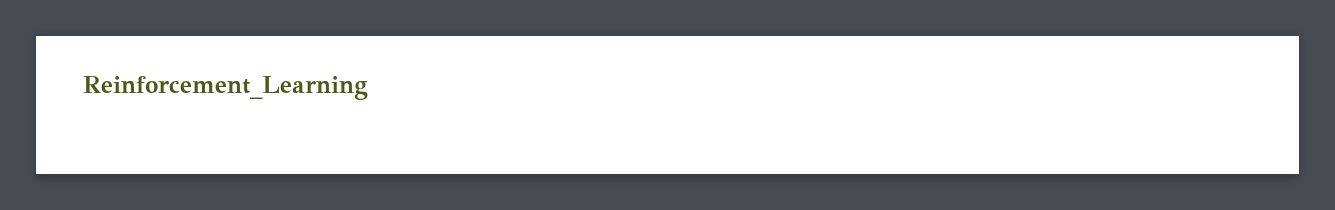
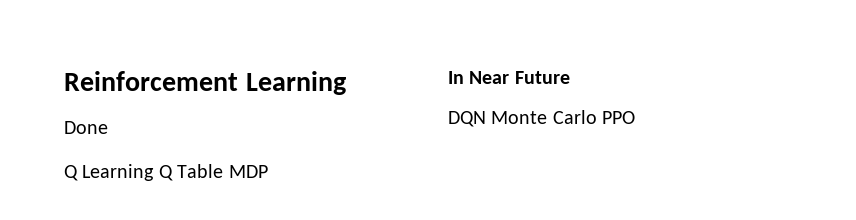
- Reinforcement_Learning
+ Reinforcement Learning
+ Done
+ Q Learning Q Table MDP
+ In Near Future
+ DQN Monte Carlo PPO

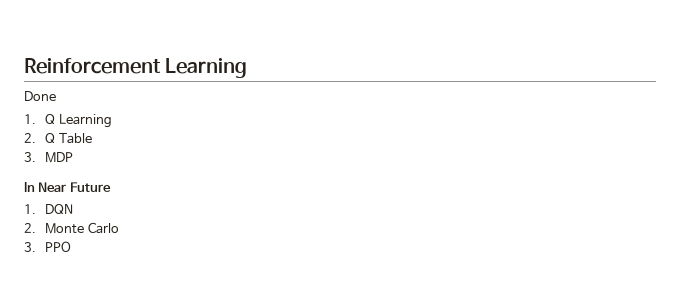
- Q Learning Q Table MDP
+ 1. Q Learning
+ 2. Q Table
+ 3. MDP
- DQN Monte Carlo PPO
+ 1. DQN
+ 2. Monte Carlo
+ 3. PPO

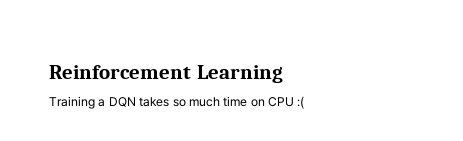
- Done
- 1. Q Learning
- 2. Q Table
- 3. MDP
- In Near Future
- 1. DQN
- 2. Monte Carlo
- 3. PPO
+ Training a DQN takes so much time on CPU :(

